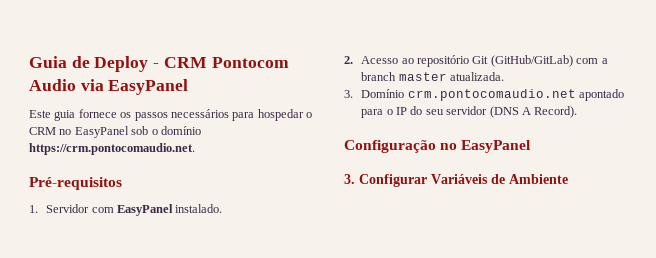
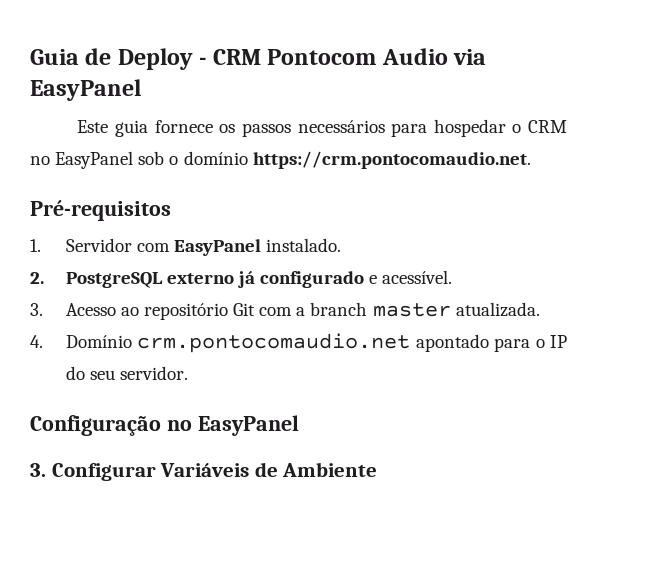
- 2. Acesso ao repositório Git (GitHub/GitLab) com a branch master atualizada.
+ 2. PostgreSQL externo já configurado e acessível.
+ 3. Acesso ao repositório Git com a branch master atualizada.
- 3. Domínio crm.pontocomaudio.net apontado para o IP do seu servidor (DNS A Record).
+ 4. Domínio crm.pontocomaudio.net apontado para o IP do seu servidor.

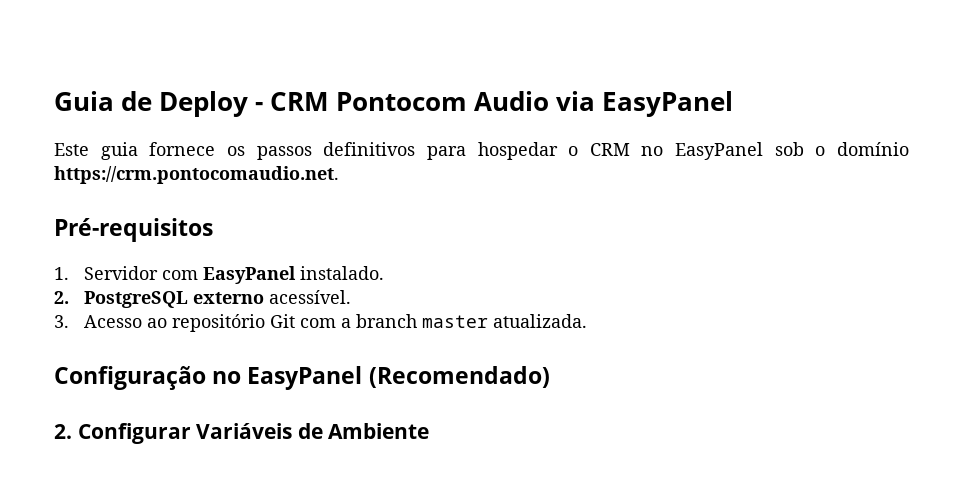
- Este guia fornece os passos necessários para hospedar o CRM no EasyPanel sob o domínio https://crm.pontocomaudio.net.
+ Este guia fornece os passos definitivos para hospedar o CRM no EasyPanel sob o domínio https://crm.pontocomaudio.net.
- 2. PostgreSQL externo já configurado e acessível.
+ 2. PostgreSQL externo acessível.
- 4. Domínio crm.pontocomaudio.net apontado para o IP do seu servidor.
- Configuração no EasyPanel
- 3. Configurar Variáveis de Ambiente
+ Configuração no EasyPanel (Recomendado)
+ 2. Configurar Variáveis de Ambiente

